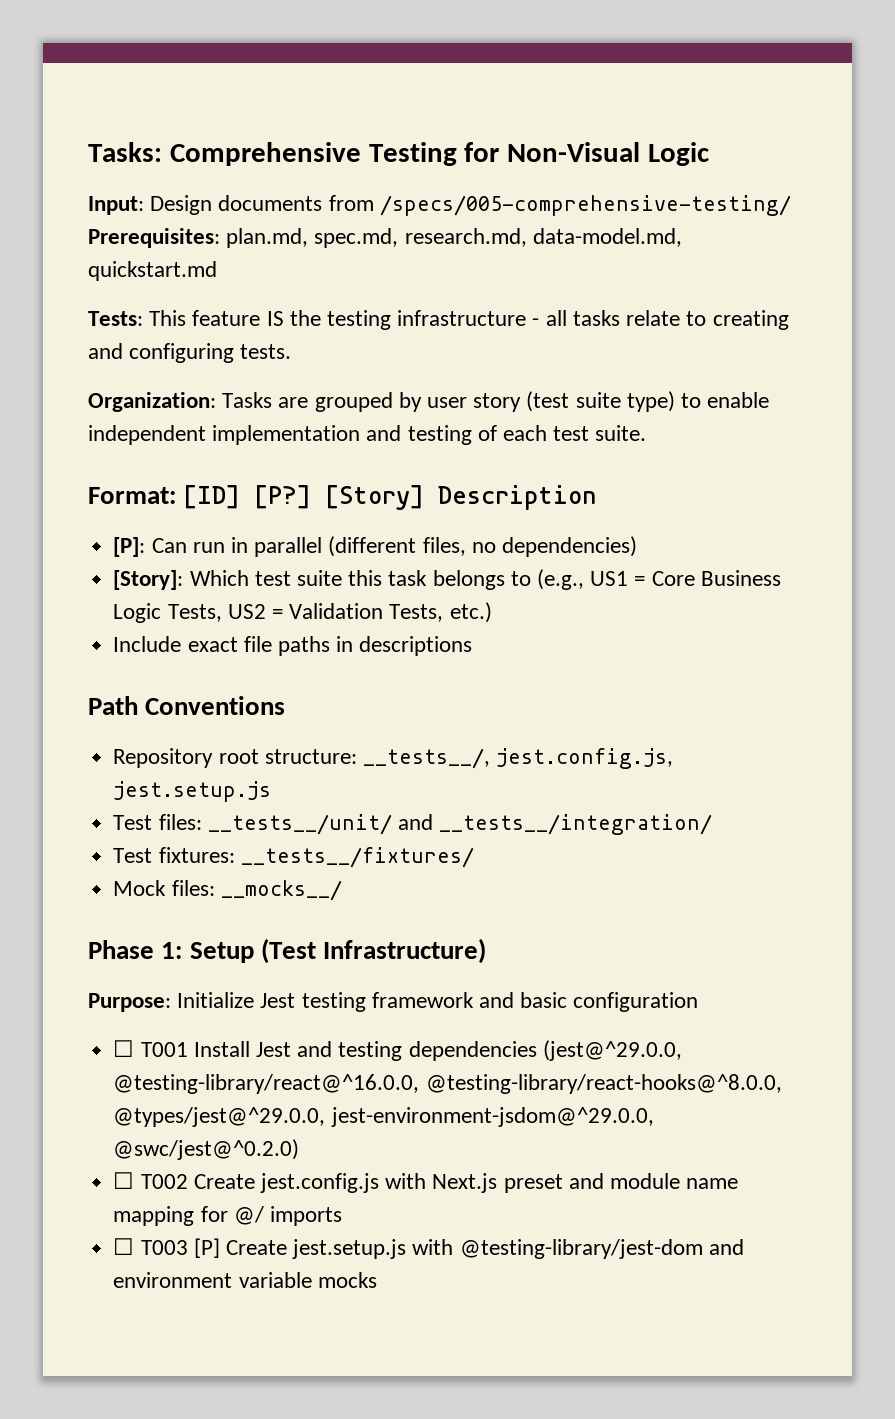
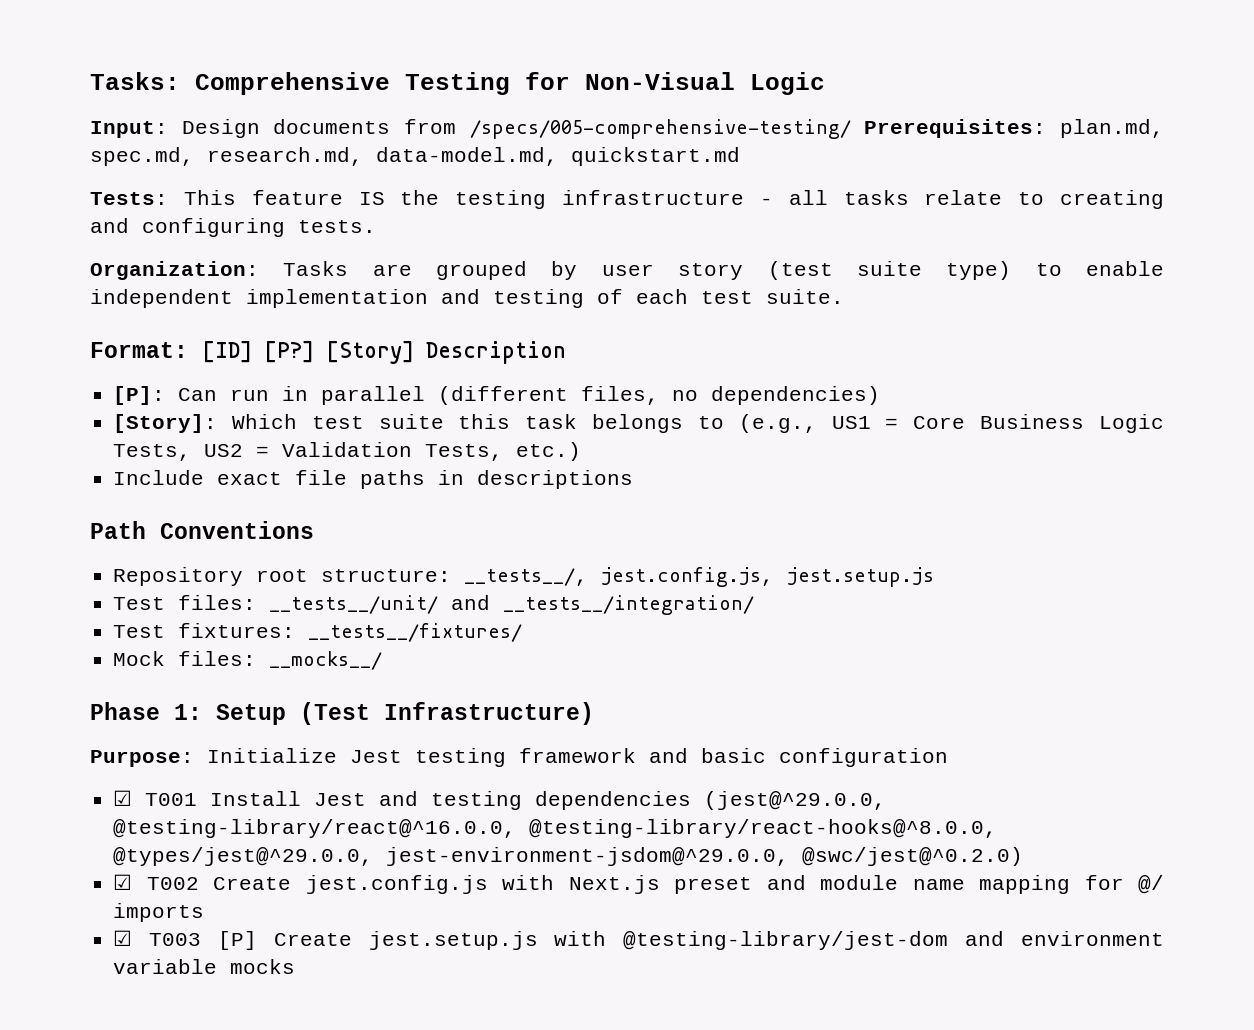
- ☐ T001 Install Jest and testing dependencies (jest@^29.0.0, @testing-library/react@^16.0.0, @testing-library/react-hooks@^8.0.0, @types/jest@^29.0.0, jest-environment-jsdom@^29.0.0, @swc/jest@^0.2.0)
+ ☑ T001 Install Jest and testing dependencies (jest@^29.0.0, @testing-library/react@^16.0.0, @testing-library/react-hooks@^8.0.0, @types/jest@^29.0.0, jest-environment-jsdom@^29.0.0, @swc/jest@^0.2.0)
- ☐ T002 Create jest.config.js with Next.js preset and module name mapping for @/ imports
+ ☑ T002 Create jest.config.js with Next.js preset and module name mapping for @/ imports
- ☐ T003 [P] Create jest.setup.js with @testing-library/jest-dom and environment variable mocks
+ ☑ T003 [P] Create jest.setup.js with @testing-library/jest-dom and environment variable mocks

